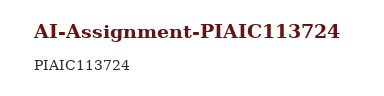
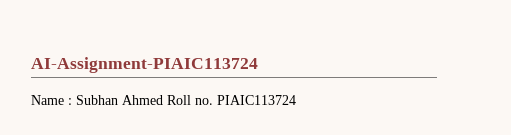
- PIAIC113724
+ Name : Subhan Ahmed Roll no. PIAIC113724

